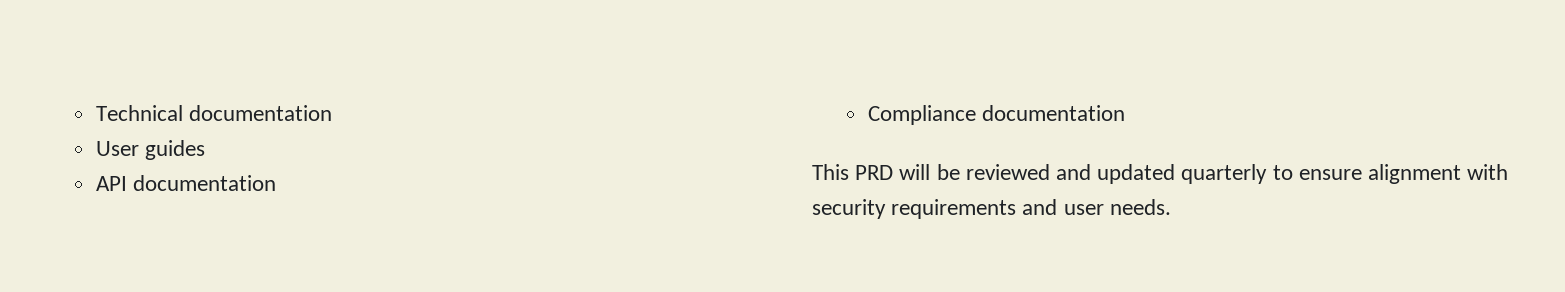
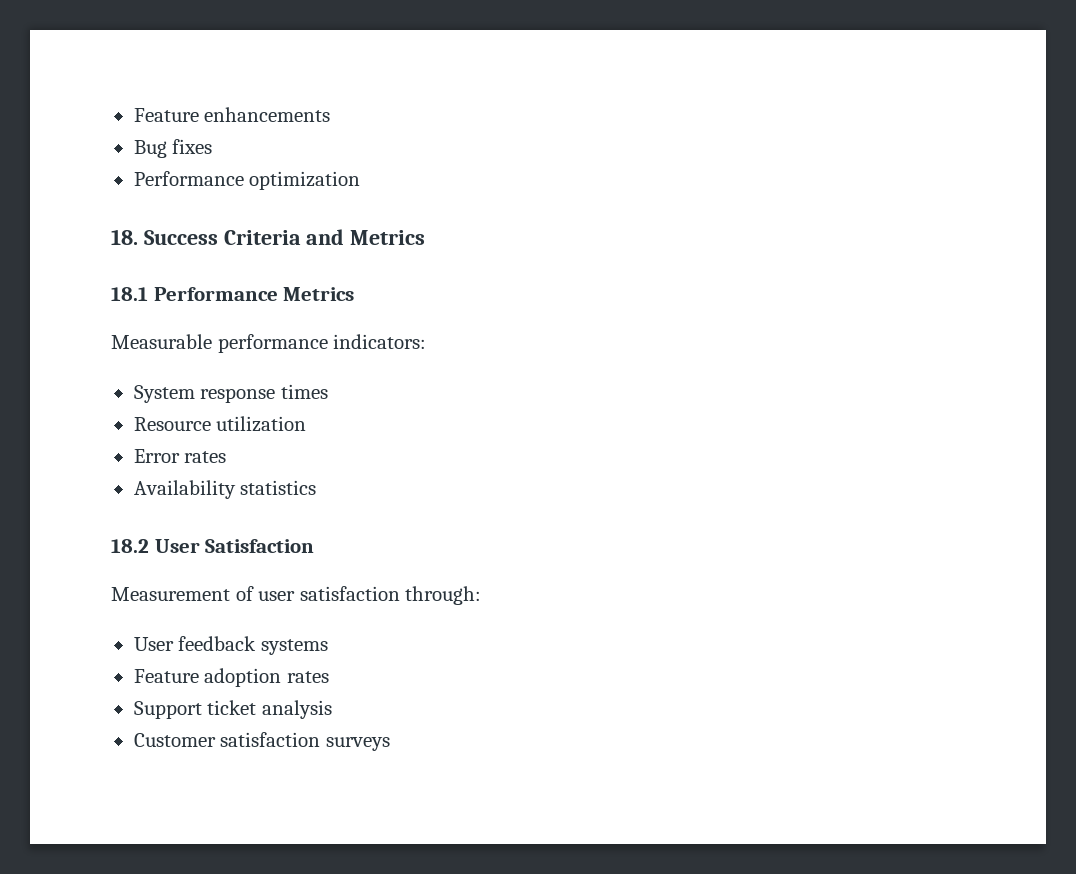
- Technical documentation
- User guides
- API documentation
- Compliance documentation
- This PRD will be reviewed and updated quarterly to ensure alignment with security requirements and user needs.
+ Feature enhancements
+ Bug fixes
+ Performance optimization
+ 18. Success Criteria and Metrics
+ 18.1 Performance Metrics
+ Measurable performance indicators:
+ System response times
+ Resource utilization
+ Error rates
+ Availability statistics
+ 18.2 User Satisfaction
+ Measurement of user satisfaction through:
+ User feedback systems
+ Feature adoption rates
+ Support ticket analysis
+ Customer satisfaction surveys

